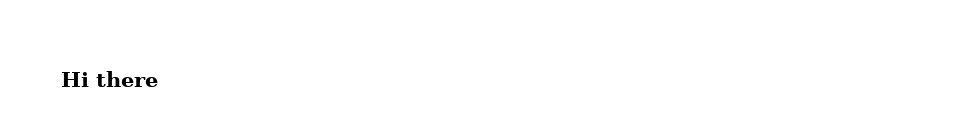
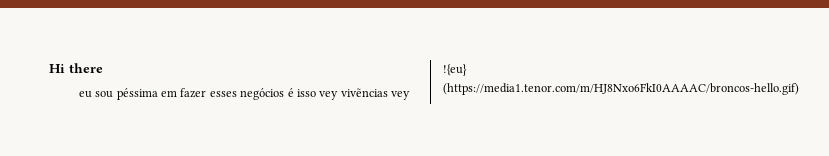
+ eu sou péssima em fazer esses negócios é isso vey vivẽncias vey !{eu} (https://media1.tenor.com/m/HJ8Nxo6FkI0AAAAC/broncos-hello.gif)

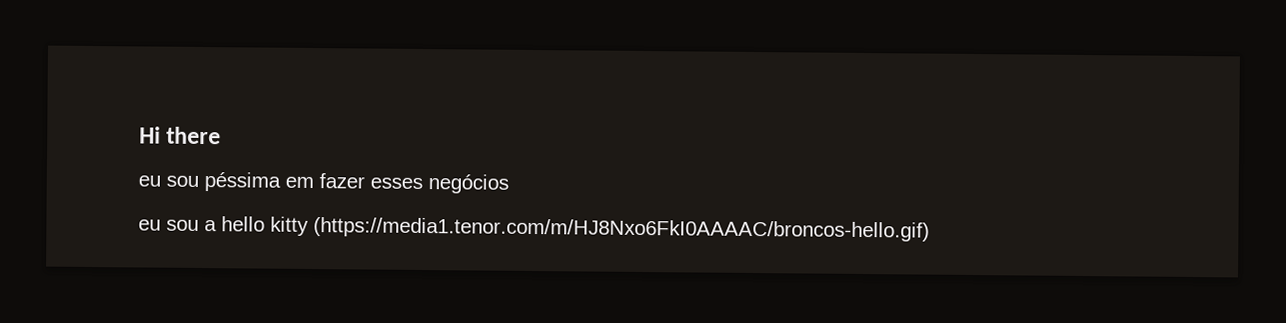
- eu sou péssima em fazer esses negócios é isso vey vivẽncias vey !{eu} (https://media1.tenor.com/m/HJ8Nxo6FkI0AAAAC/broncos-hello.gif)
+ eu sou péssima em fazer esses negócios
+ eu sou a hello kitty (https://media1.tenor.com/m/HJ8Nxo6FkI0AAAAC/broncos-hello.gif)

